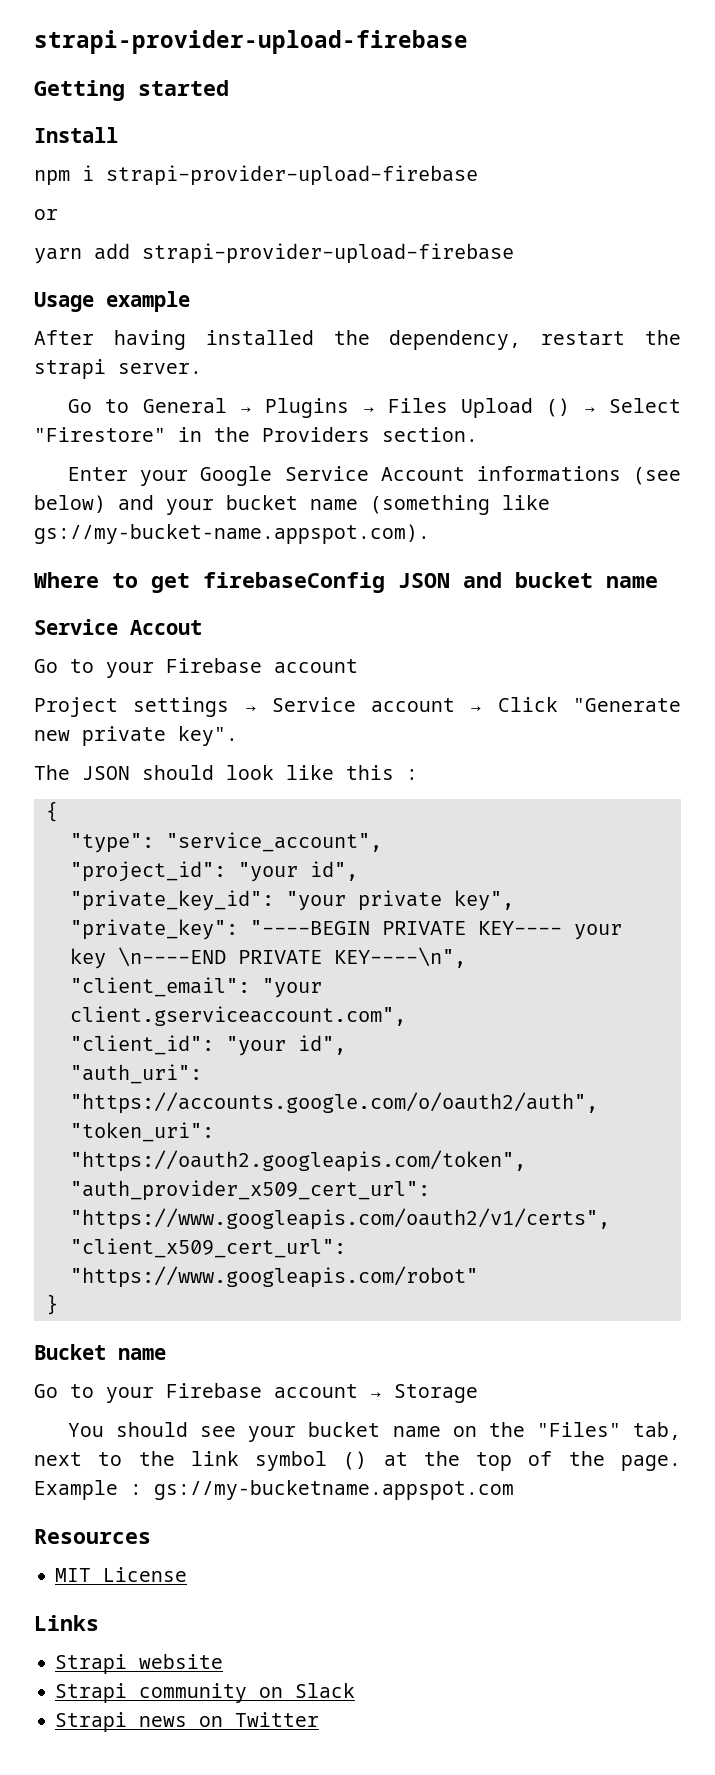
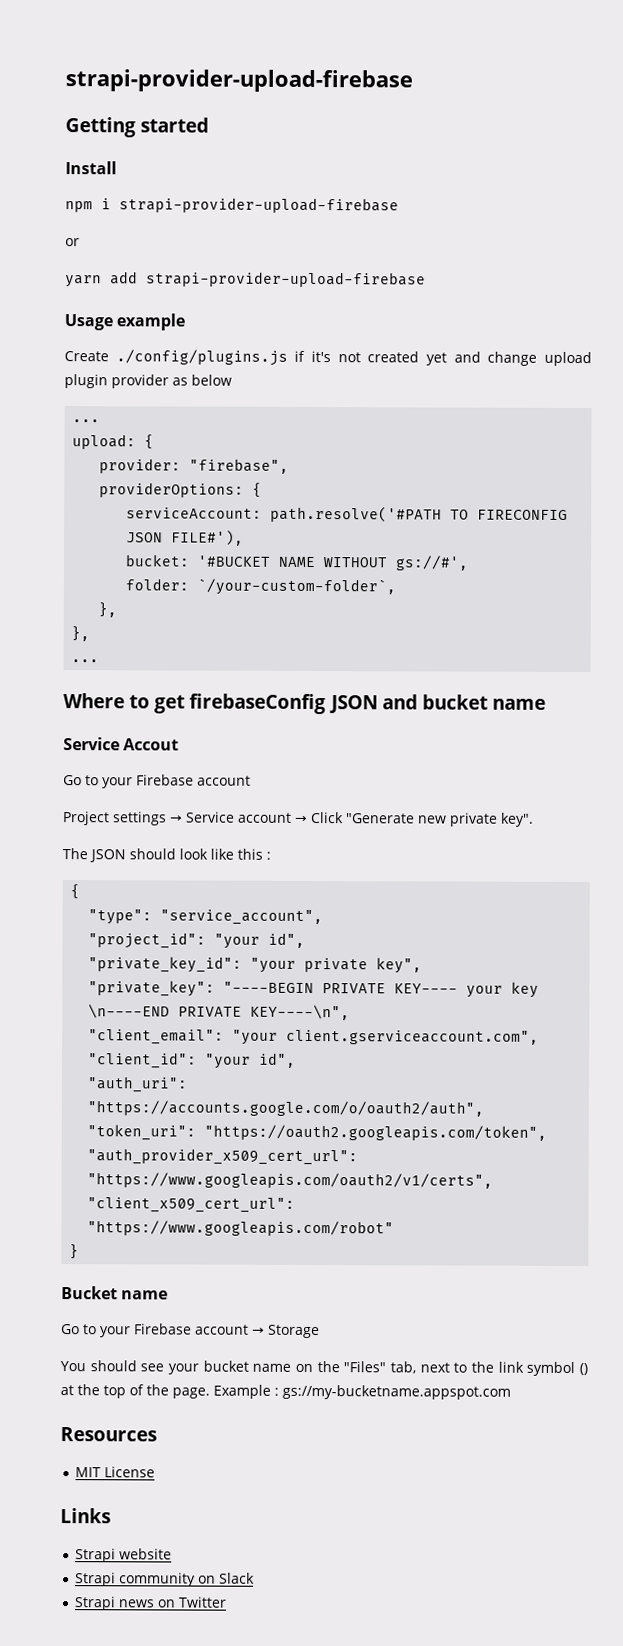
- After having installed the dependency, restart the strapi server.
- Go to General → Plugins → Files Upload () → Select "Firestore" in the Providers section.
- Enter your Google Service Account informations (see below) and your bucket name (something like gs://my-bucket-name.appspot.com).
+ Create ./config/plugins.js if it's not created yet and change upload plugin provider as below
+ ...
+ upload: {
+ provider: "firebase",
+ providerOptions: {
+ serviceAccount: path.resolve('#PATH TO FIRECONFIG JSON FILE#'),
+ bucket: '#BUCKET NAME WITHOUT gs://#',
+ folder: `/your-custom-folder`,
+ },
+ },
+ ...

